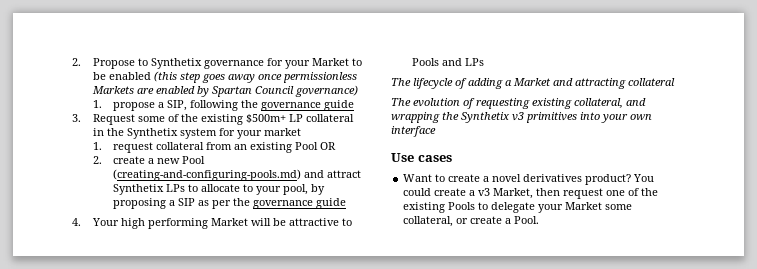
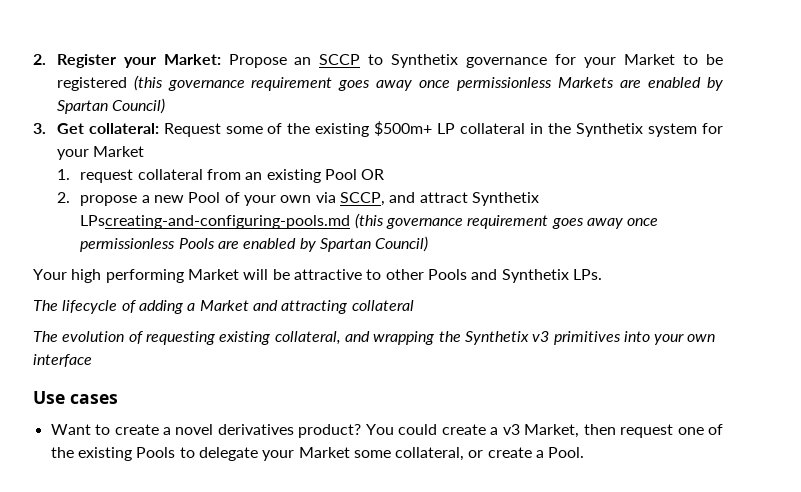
- 2. Propose to Synthetix governance for your Market to be enabled (this step goes away once permissionless Markets are enabled by Spartan Council governance)
- 1. propose a SIP, following the governance guide
- 3. Request some of the existing $500m+ LP collateral in the Synthetix system for your market
+ 2. Register your Market: Propose an SCCP to Synthetix governance for your Market to be registered (this governance requirement goes away once permissionless Markets are enabled by Spartan Council)
+ 3. Get collateral: Request some of the existing $500m+ LP collateral in the Synthetix system for your Market
- 2. create a new Pool (creating-and-configuring-pools.md) and attract Synthetix LPs to allocate to your pool, by proposing a SIP as per the governance guide
- 4. Your high performing Market will be attractive to Pools and LPs
+ 2. propose a new Pool of your own via SCCP, and attract Synthetix LPscreating-and-configuring-pools.md (this governance requirement goes away once permissionless Pools are enabled by Spartan Council)
+ Your high performing Market will be attractive to other Pools and Synthetix LPs.

